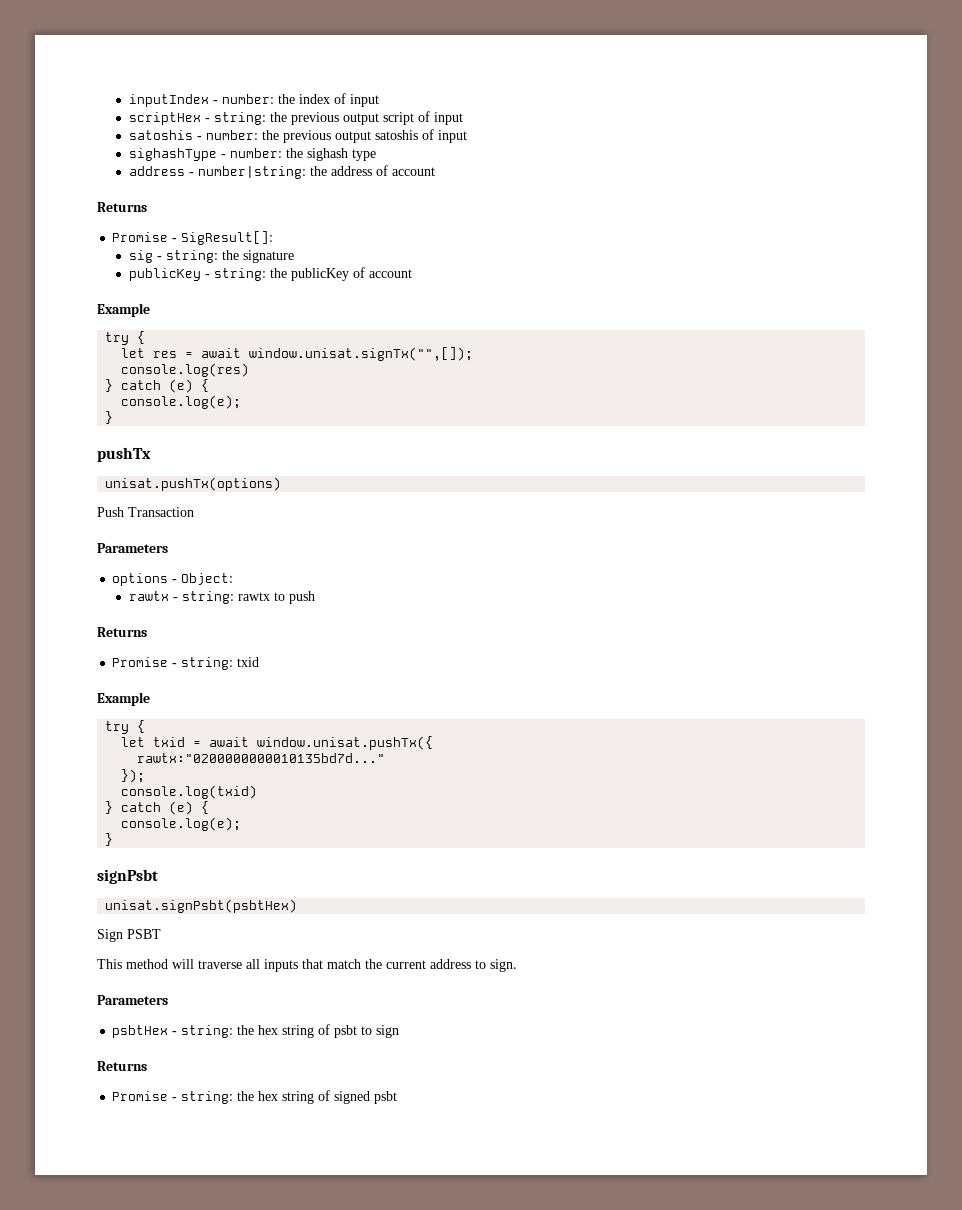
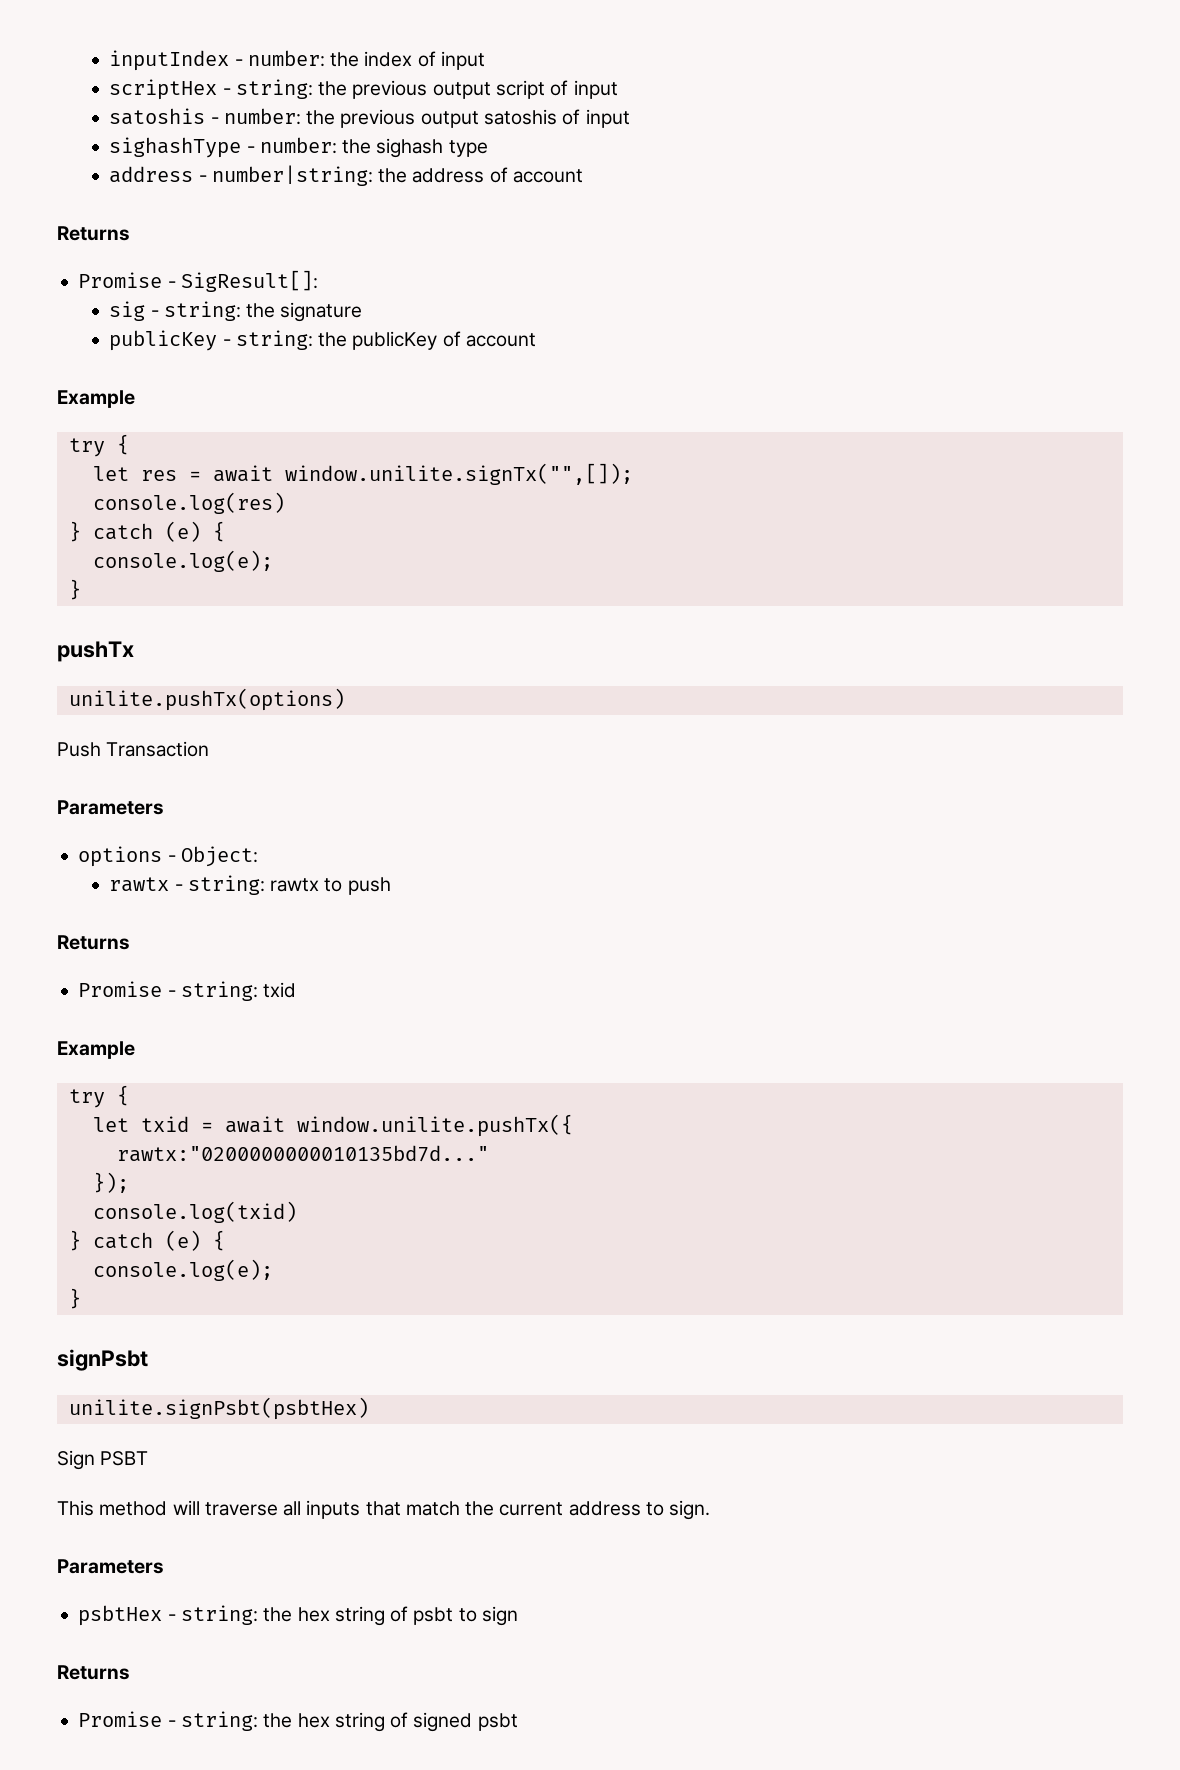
- let res = await window.unisat.signTx("",[]);
+ let res = await window.unilite.signTx("",[]);
- unisat.pushTx(options)
+ unilite.pushTx(options)
- let txid = await window.unisat.pushTx({
+ let txid = await window.unilite.pushTx({
- unisat.signPsbt(psbtHex)
+ unilite.signPsbt(psbtHex)

